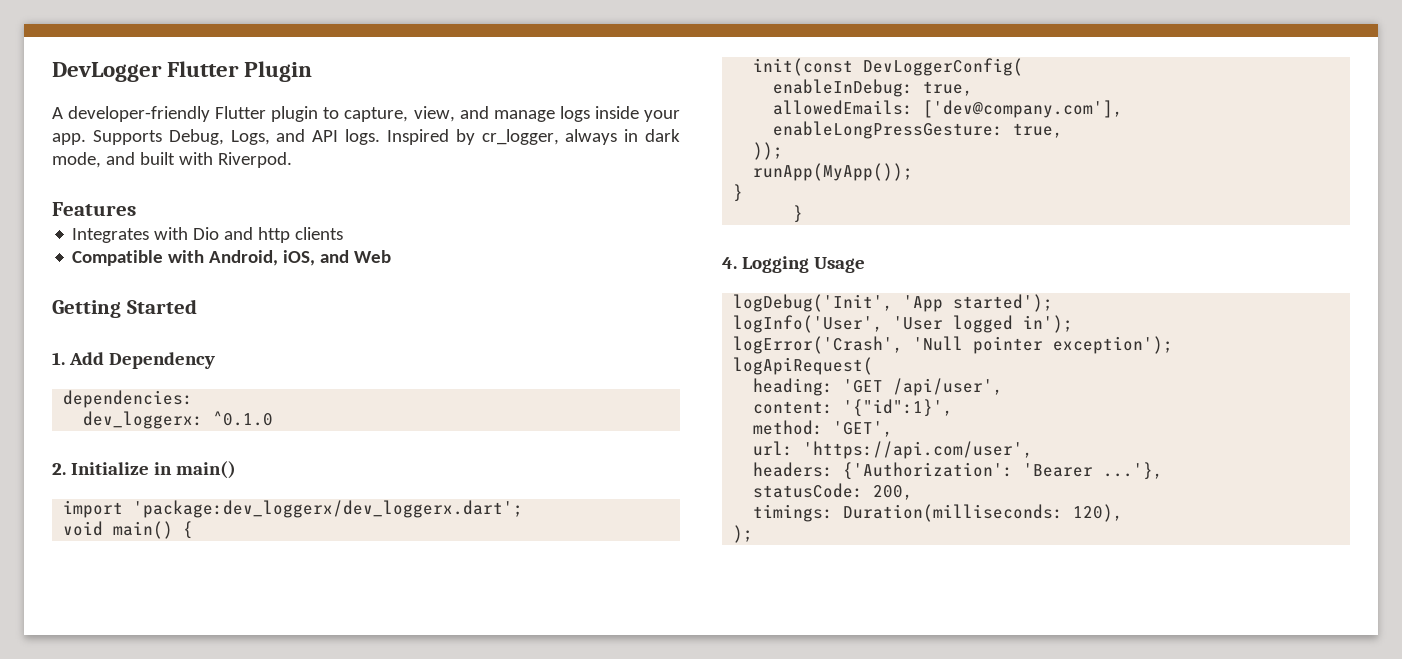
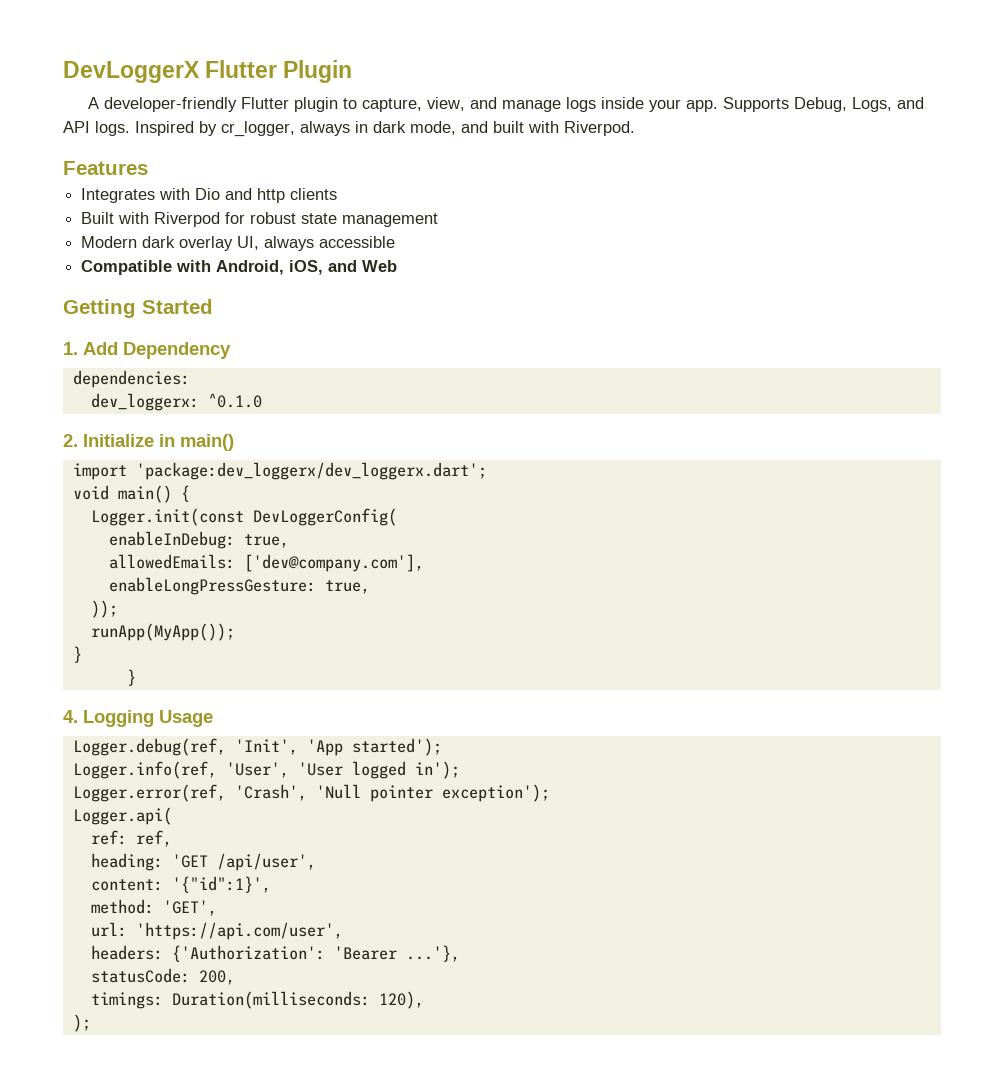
- DevLogger Flutter Plugin
+ DevLoggerX Flutter Plugin
+ Built with Riverpod for robust state management
+ Modern dark overlay UI, always accessible
- init(const DevLoggerConfig(
+ Logger.init(const DevLoggerConfig(
- logDebug('Init', 'App started');
+ Logger.debug(ref, 'Init', 'App started');
- logInfo('User', 'User logged in');
+ Logger.info(ref, 'User', 'User logged in');
- logError('Crash', 'Null pointer exception');
+ Logger.error(ref, 'Crash', 'Null pointer exception');
- logApiRequest(
+ Logger.api(
+ ref: ref,

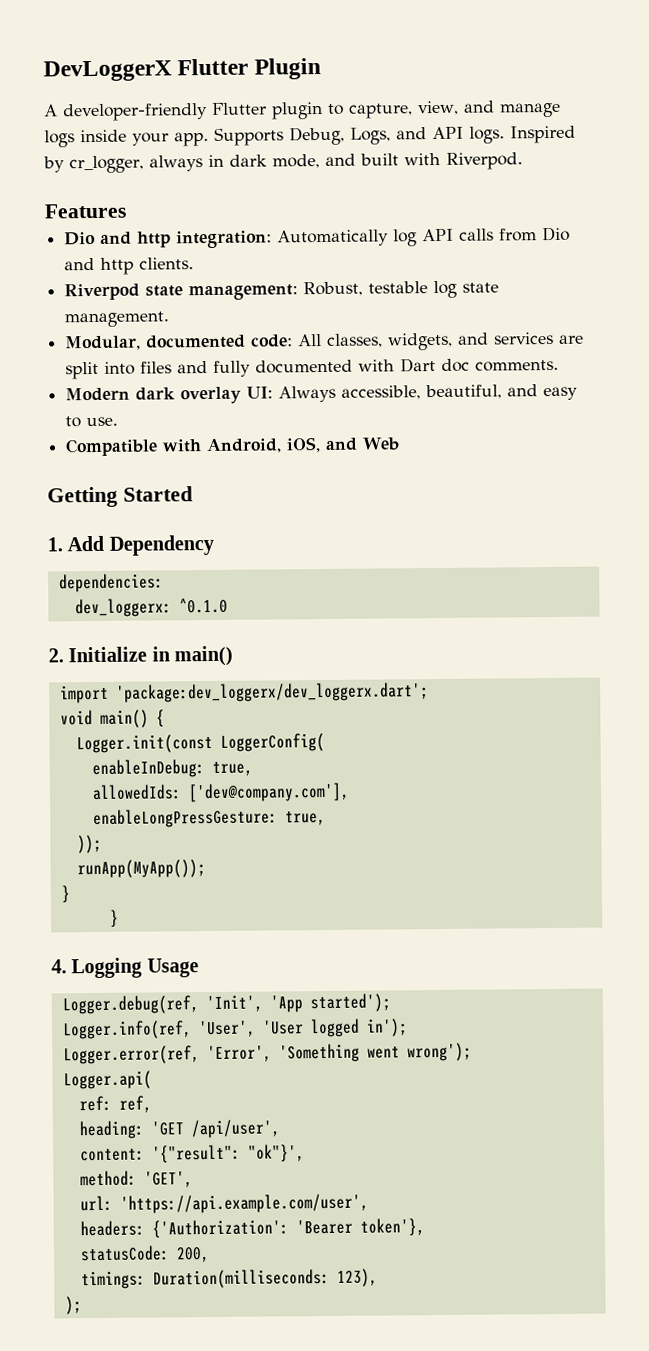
- Integrates with Dio and http clients
- Built with Riverpod for robust state management
- Modern dark overlay UI, always accessible
+ Dio and http integration: Automatically log API calls from Dio and http clients.
+ Riverpod state management: Robust, testable log state management.
+ Modular, documented code: All classes, widgets, and services are split into files and fully documented with Dart doc comments.
+ Modern dark overlay UI: Always accessible, beautiful, and easy to use.
- Logger.init(const DevLoggerConfig(
+ Logger.init(const LoggerConfig(
- allowedEmails: ['dev@company.com'],
+ allowedIds: ['dev@company.com'],
- Logger.error(ref, 'Crash', 'Null pointer exception');
+ Logger.error(ref, 'Error', 'Something went wrong');
- content: '{"id":1}',
+ content: '{"result": "ok"}',
- url: 'https://api.com/user',
+ url: 'https://api.example.com/user',
- headers: {'Authorization': 'Bearer ...'},
+ headers: {'Authorization': 'Bearer token'},
- timings: Duration(milliseconds: 120),
+ timings: Duration(milliseconds: 123),

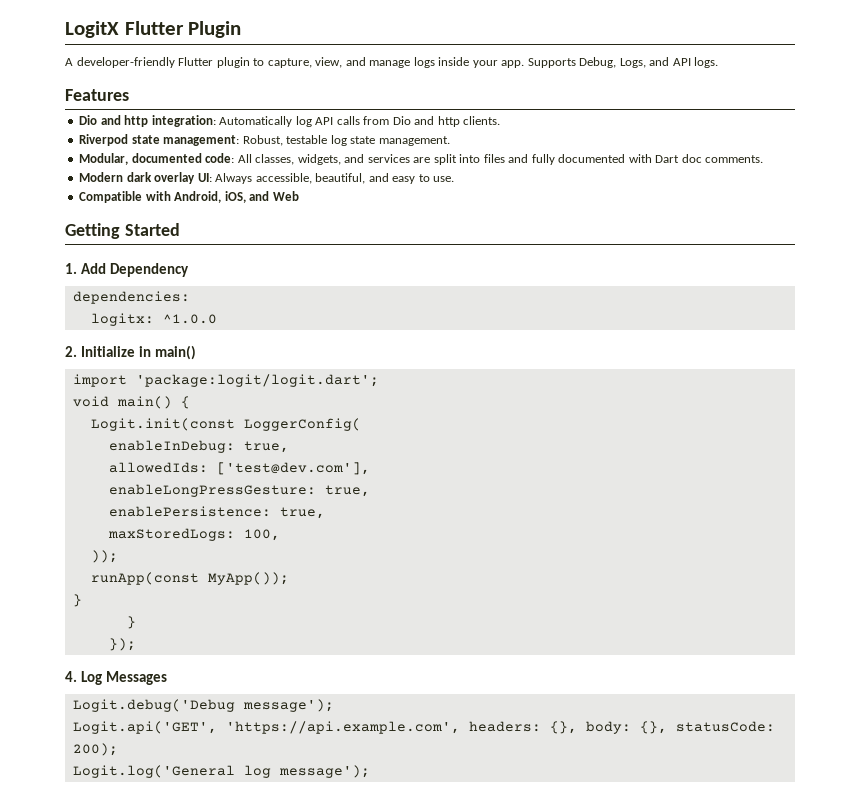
- DevLoggerX Flutter Plugin
+ LogitX Flutter Plugin
- Inspired by cr_logger, always in dark mode, and built with Riverpod.
- dev_loggerx: ^0.1.0
+ logitx: ^1.0.0
- import 'package:dev_loggerx/dev_loggerx.dart';
+ import 'package:logit/logit.dart';
- Logger.init(const LoggerConfig(
+ Logit.init(const LoggerConfig(
- allowedIds: ['dev@company.com'],
+ allowedIds: ['test@dev.com'],
+ enablePersistence: true,
+ maxStoredLogs: 100,
- runApp(MyApp());
+ runApp(const MyApp());
+ });
- 4. Logging Usage
- Logger.debug(ref, 'Init', 'App started');
- Logger.info(ref, 'User', 'User logged in');
- Logger.error(ref, 'Error', 'Something went wrong');
- Logger.api(
- ref: ref,
- heading: 'GET /api/user',
- content: '{"result": "ok"}',
- method: 'GET',
- url: 'https://api.example.com/user',
- headers: {'Authorization': 'Bearer token'},
- statusCode: 200,
- timings: Duration(milliseconds: 123),
- );
+ 4. Log Messages
+ Logit.debug('Debug message');
+ Logit.api('GET', 'https://api.example.com', headers: {}, body: {}, statusCode: 200);
+ Logit.log('General log message');

